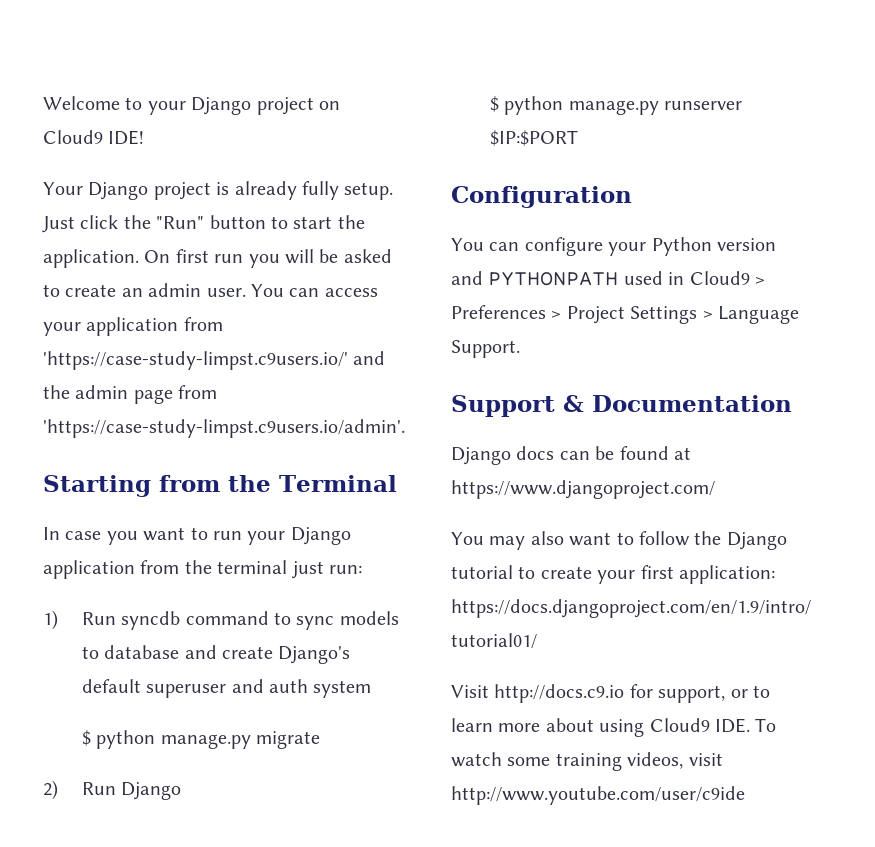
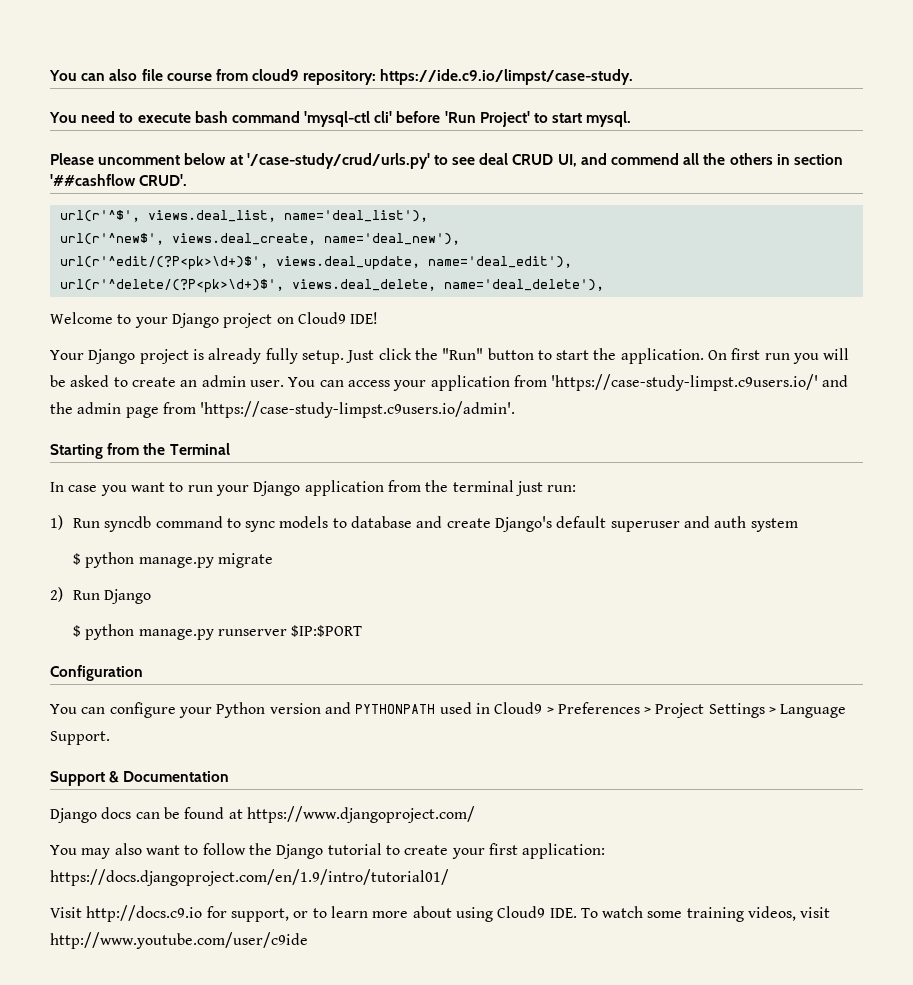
+ You can also file course from cloud9 repository: https://ide.c9.io/limpst/case-study.
+ You need to execute bash command 'mysql-ctl cli' before 'Run Project' to start mysql.
+ Please uncomment below at '/case-study/crud/urls.py' to see deal CRUD UI, and commend all the others in section '##cashflow CRUD'.
+ url(r'^$', views.deal_list, name='deal_list'),
+ url(r'^new$', views.deal_create, name='deal_new'),
+ url(r'^edit/(?P<pk>\d+)$', views.deal_update, name='deal_edit'),
+ url(r'^delete/(?P<pk>\d+)$', views.deal_delete, name='deal_delete'),

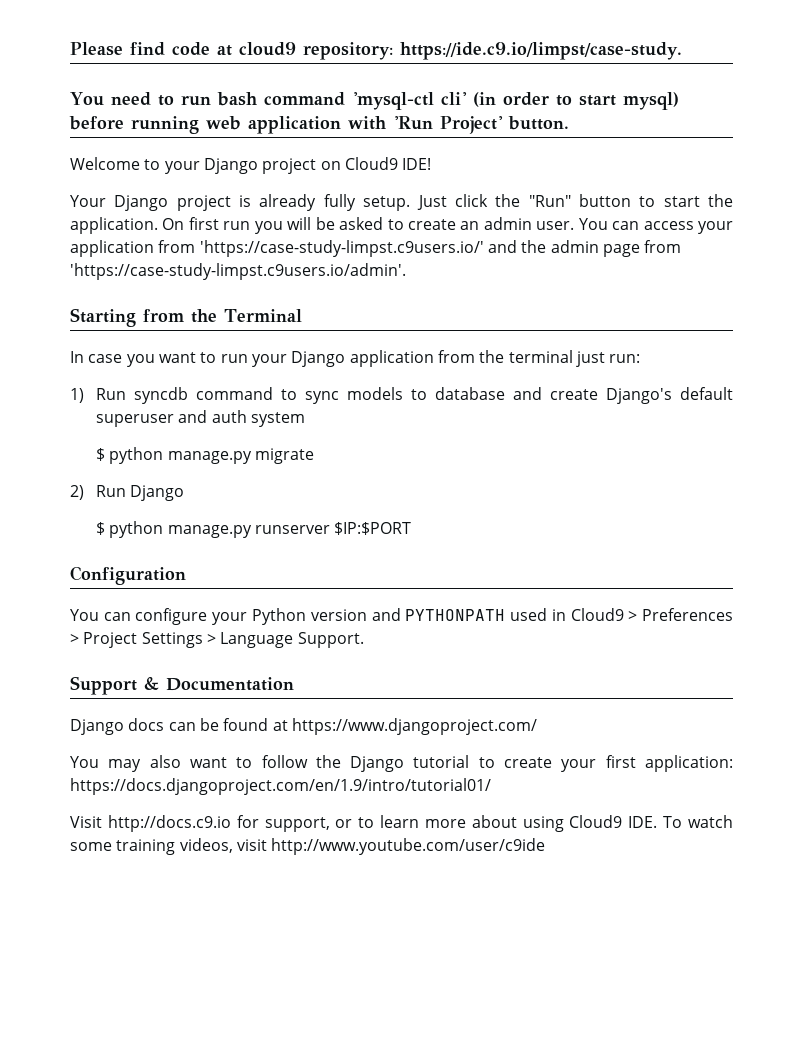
- You can also file course from cloud9 repository: https://ide.c9.io/limpst/case-study.
+ Please find code at cloud9 repository: https://ide.c9.io/limpst/case-study.
- You need to execute bash command 'mysql-ctl cli' before 'Run Project' to start mysql.
- Please uncomment below at '/case-study/crud/urls.py' to see deal CRUD UI, and commend all the others in section '##cashflow CRUD'.
- url(r'^$', views.deal_list, name='deal_list'),
- url(r'^new$', views.deal_create, name='deal_new'),
- url(r'^edit/(?P<pk>\d+)$', views.deal_update, name='deal_edit'),
- url(r'^delete/(?P<pk>\d+)$', views.deal_delete, name='deal_delete'),
+ You need to run bash command 'mysql-ctl cli' (in order to start mysql) before running web application with 'Run Project' button.

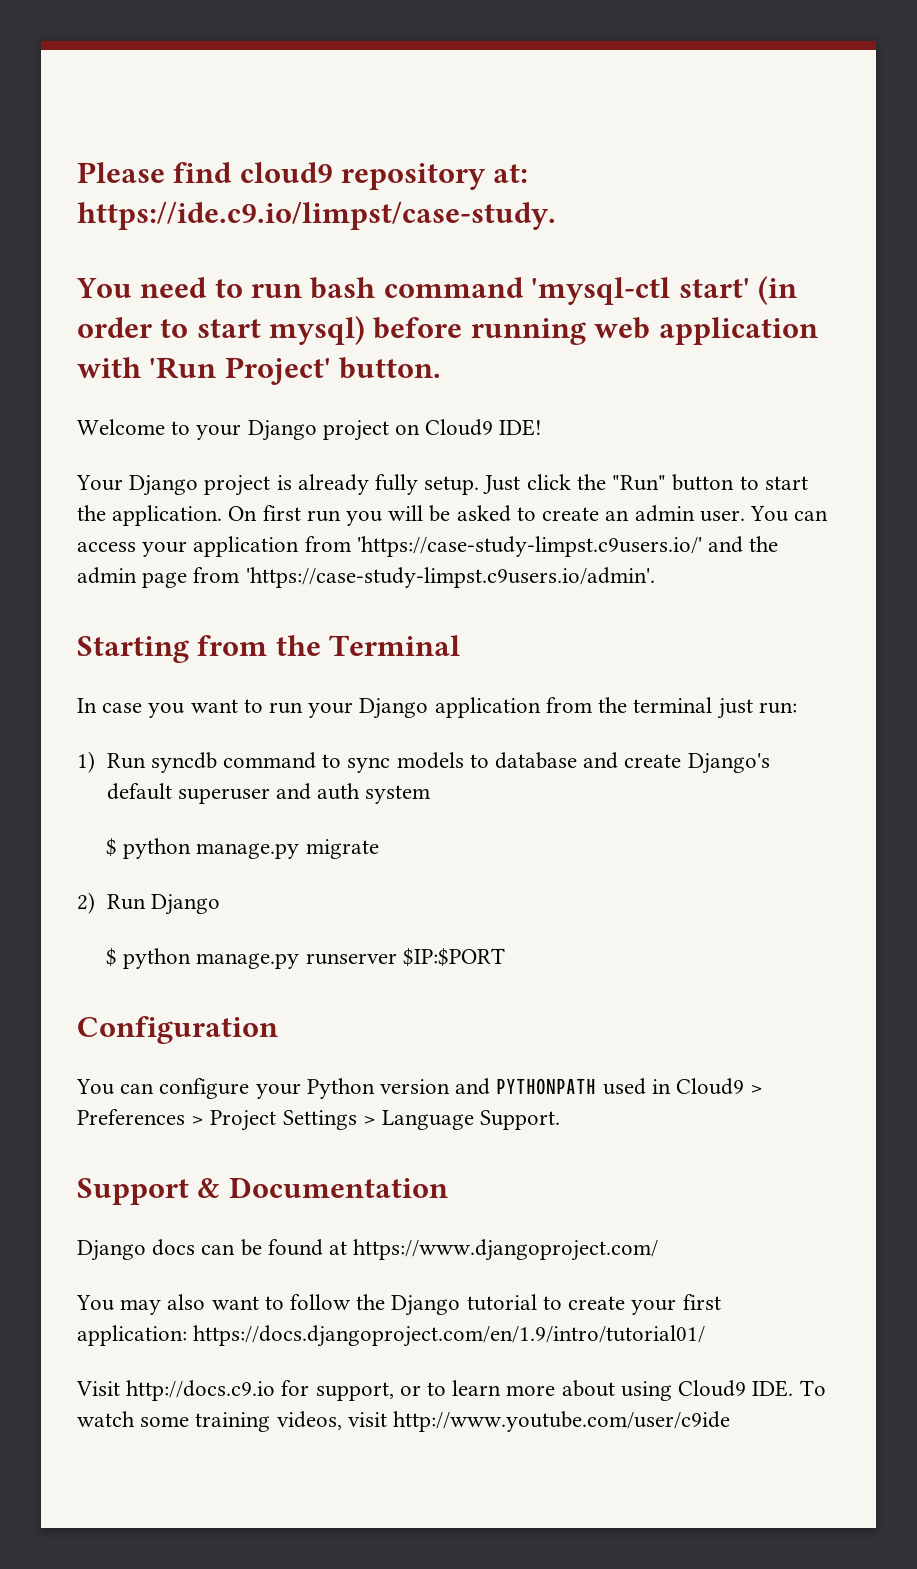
- Please find code at cloud9 repository: https://ide.c9.io/limpst/case-study.
+ Please find cloud9 repository at: https://ide.c9.io/limpst/case-study.
- You need to run bash command 'mysql-ctl cli' (in order to start mysql) before running web application with 'Run Project' button.
+ You need to run bash command 'mysql-ctl start' (in order to start mysql) before running web application with 'Run Project' button.

